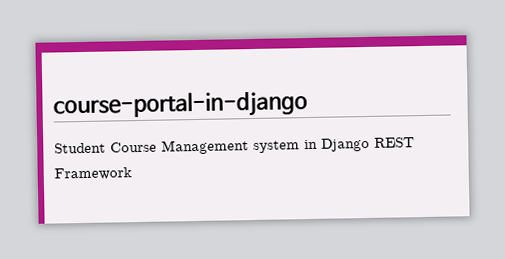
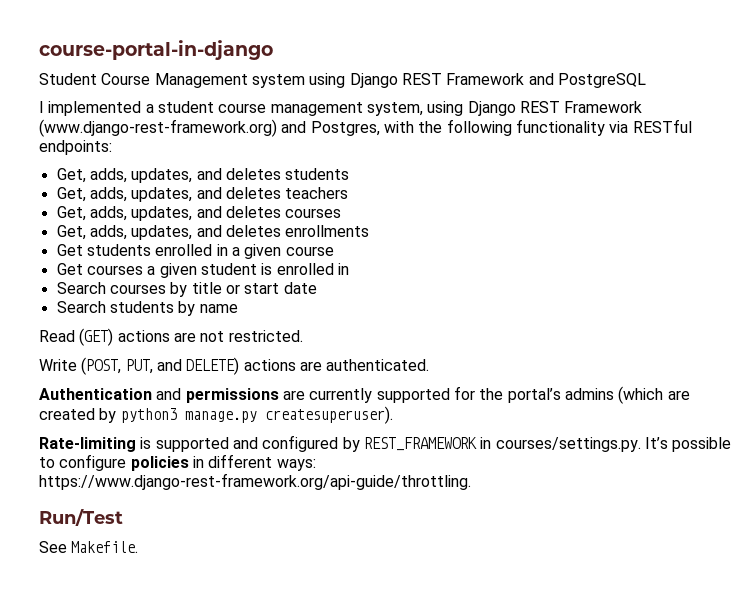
- Student Course Management system in Django REST Framework
+ Student Course Management system using Django REST Framework and PostgreSQL
+ I implemented a student course management system, using Django REST Framework (www.django-rest-framework.org) and Postgres, with the following functionality via RESTful endpoints:
+ Get, adds, updates, and deletes students
+ Get, adds, updates, and deletes teachers
+ Get, adds, updates, and deletes courses
+ Get, adds, updates, and deletes enrollments
+ Get students enrolled in a given course
+ Get courses a given student is enrolled in
+ Search courses by title or start date
+ Search students by name
+ Read (GET) actions are not restricted.
+ Write (POST, PUT, and DELETE) actions are authenticated.
+ Authentication and permissions are currently supported for the portal’s admins (which are created by python3 manage.py createsuperuser).
+ Rate-limiting is supported and configured by REST_FRAMEWORK in courses/settings.py. It’s possible to configure policies in different ways: https://www.django-rest-framework.org/api-guide/throttling.
+ Run/Test
+ See Makefile.

